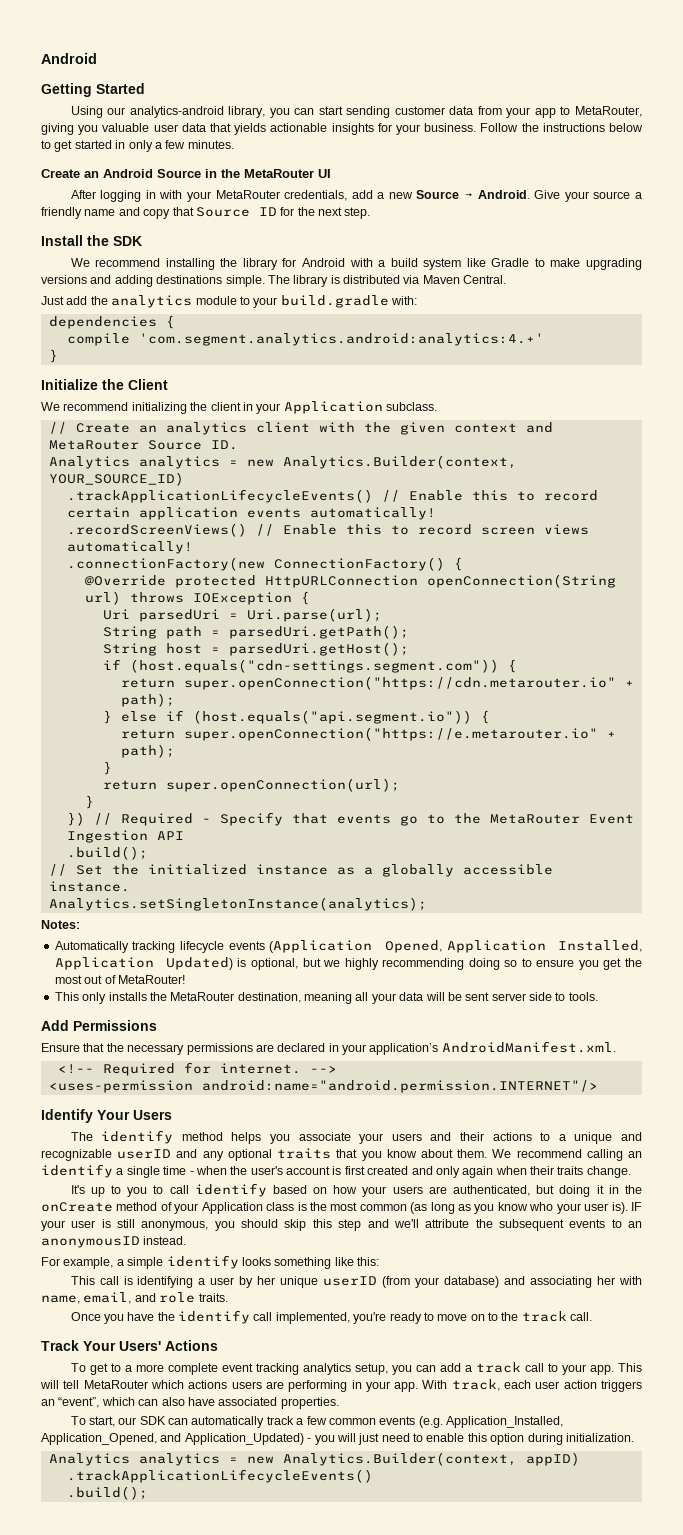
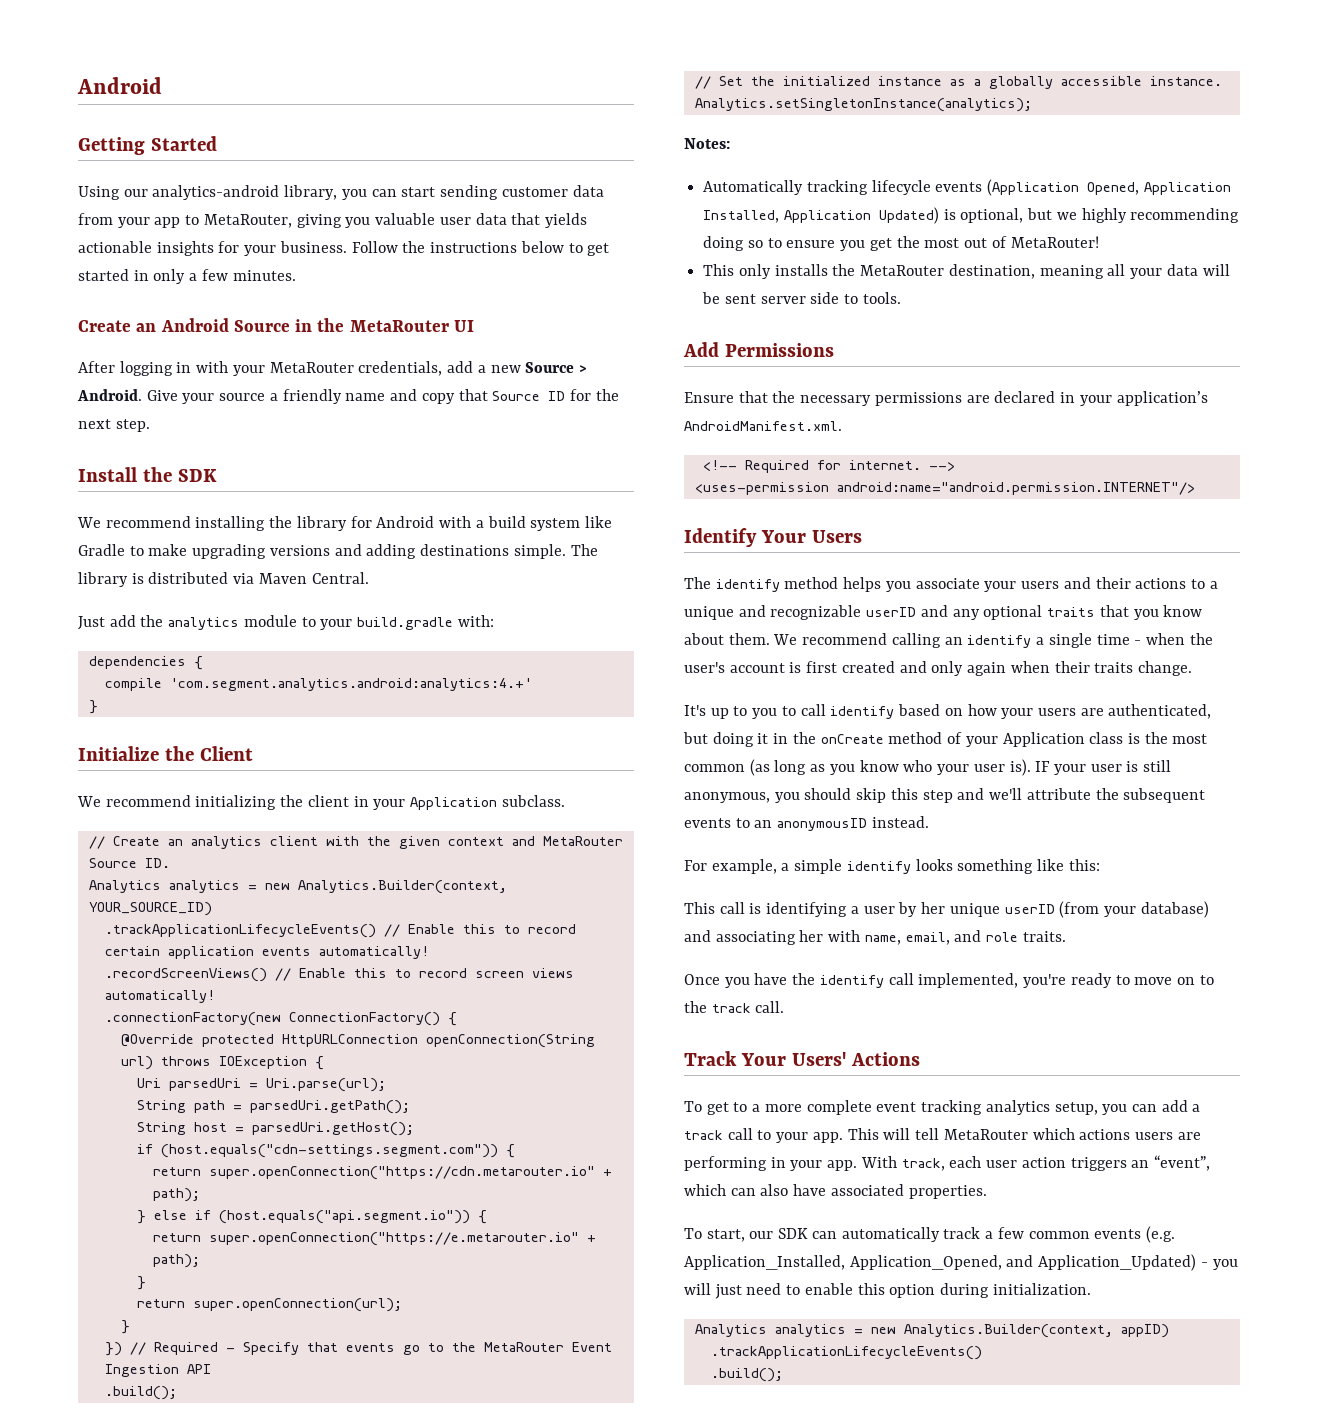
- After logging in with your MetaRouter credentials, add a new Source → Android.
+ After logging in with your MetaRouter credentials, add a new Source > Android.

